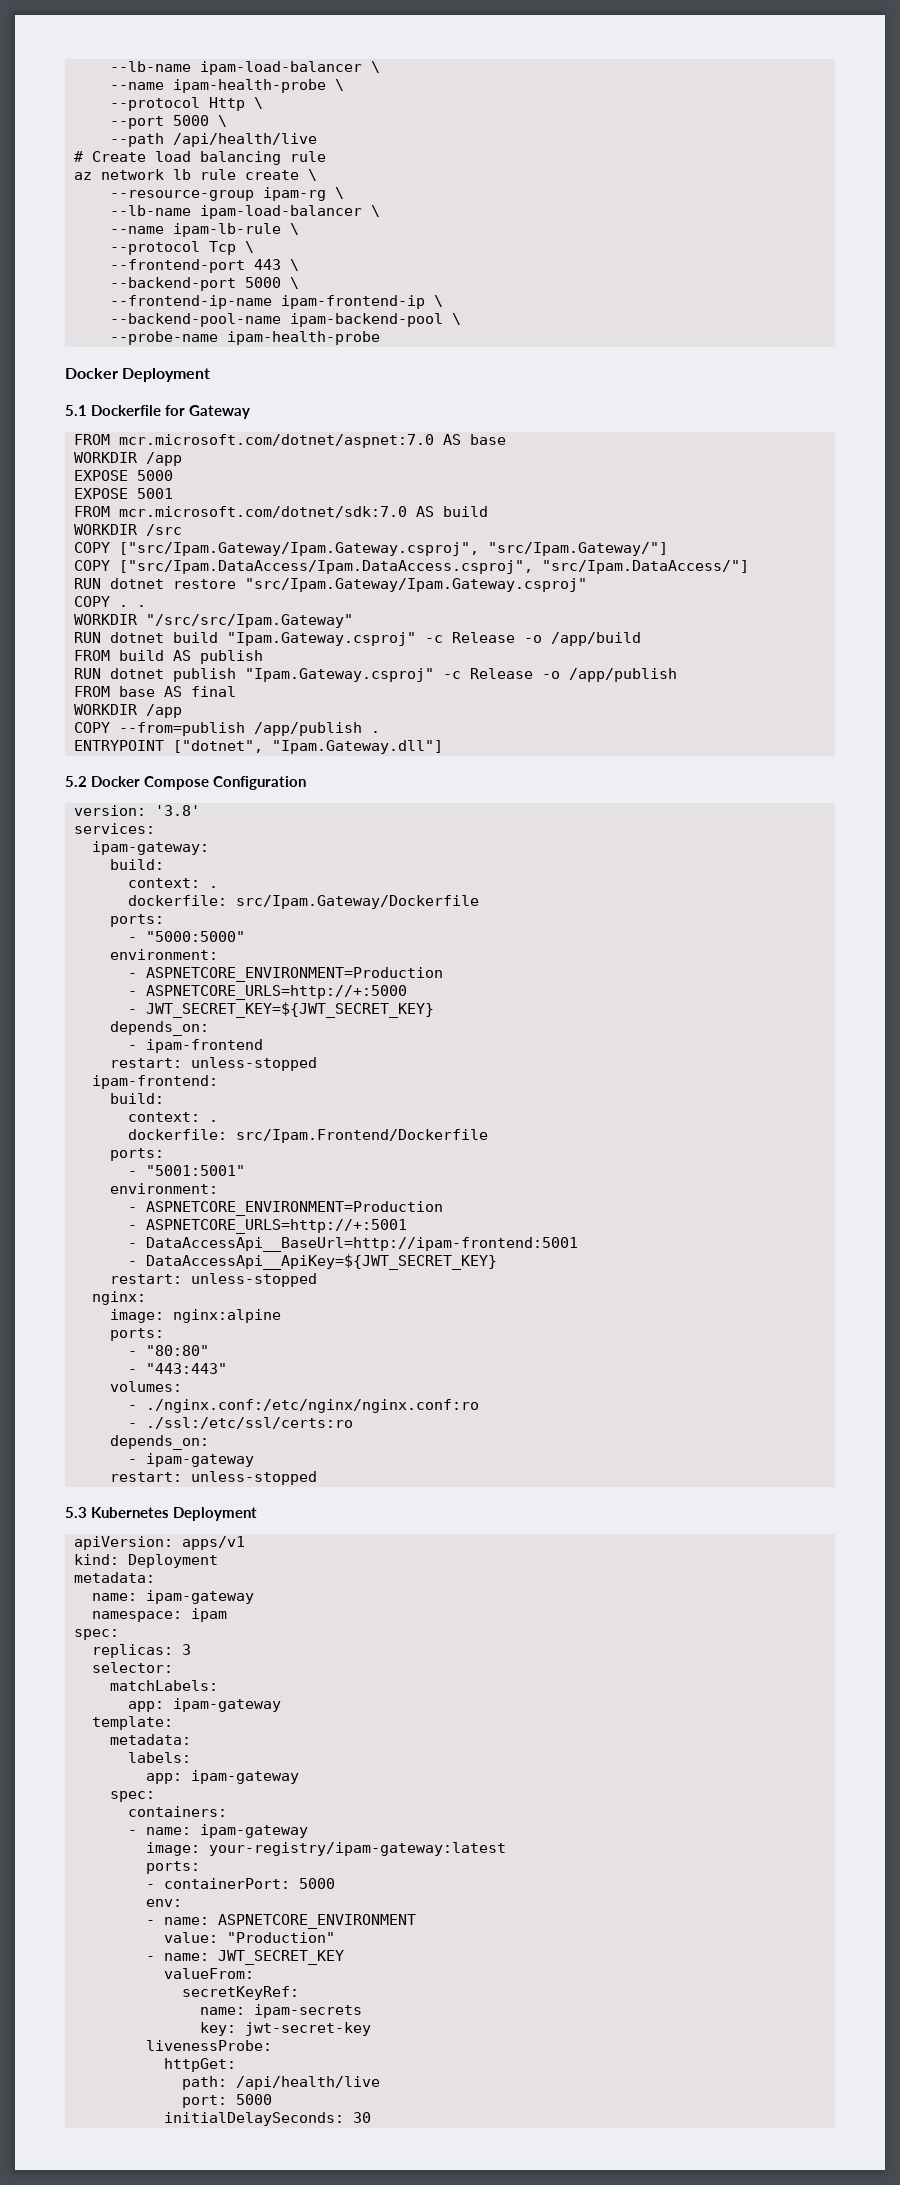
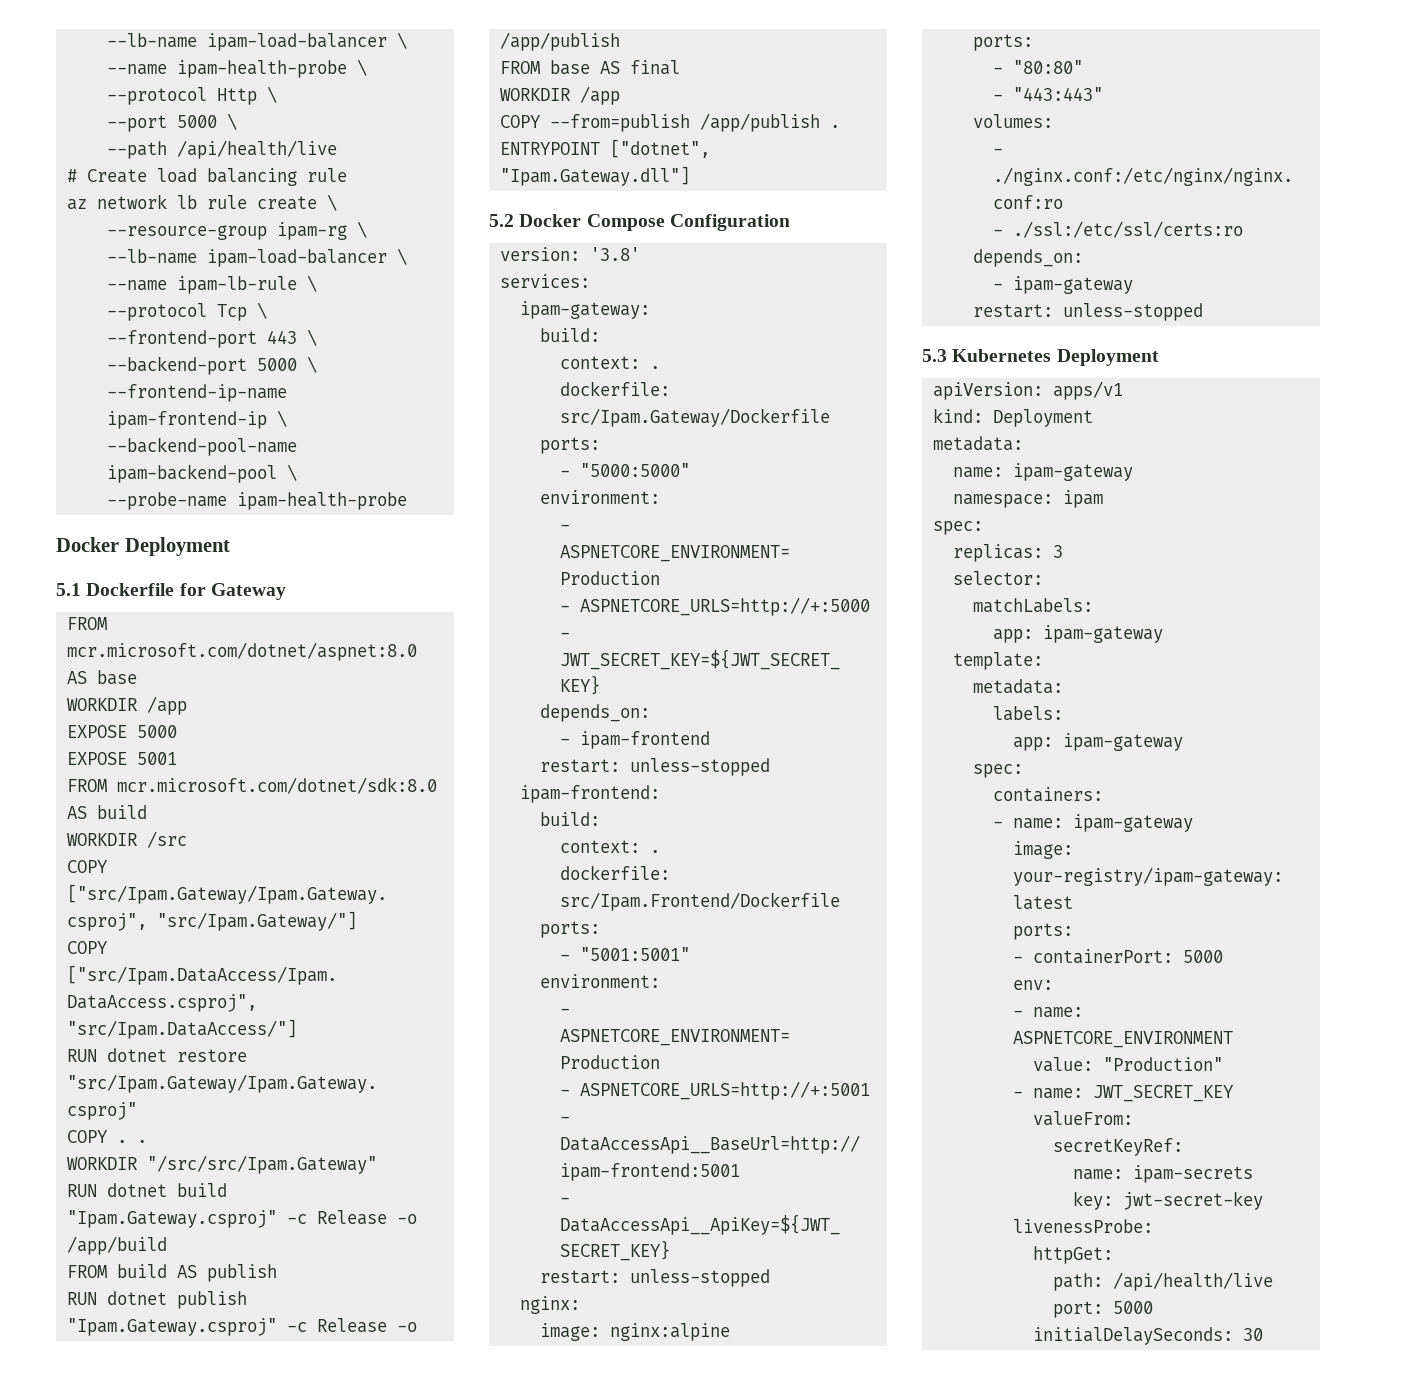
- FROM mcr.microsoft.com/dotnet/aspnet:7.0 AS base
+ FROM mcr.microsoft.com/dotnet/aspnet:8.0 AS base
- FROM mcr.microsoft.com/dotnet/sdk:7.0 AS build
+ FROM mcr.microsoft.com/dotnet/sdk:8.0 AS build

